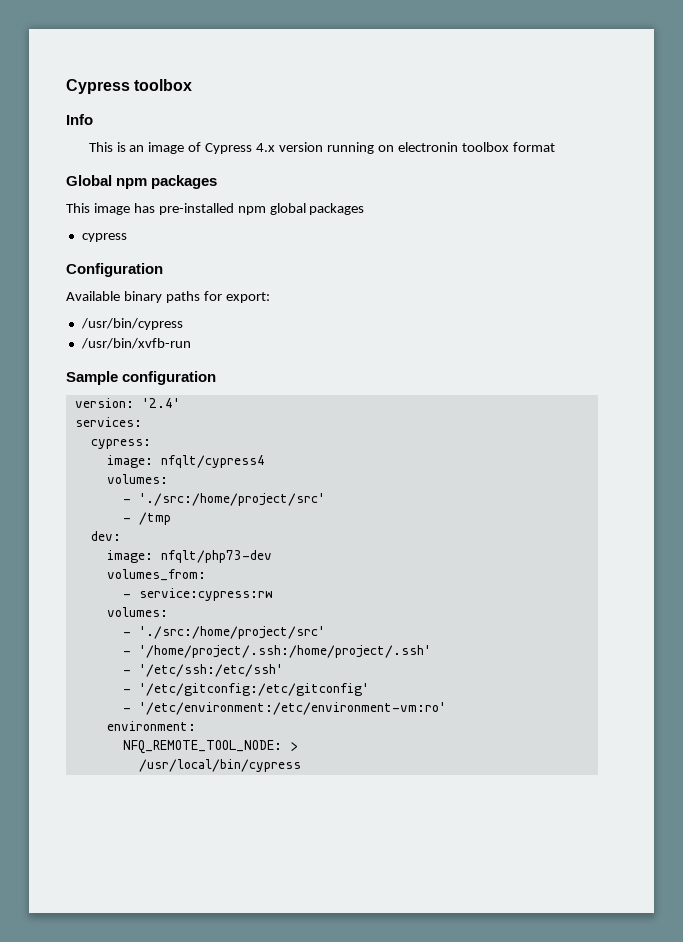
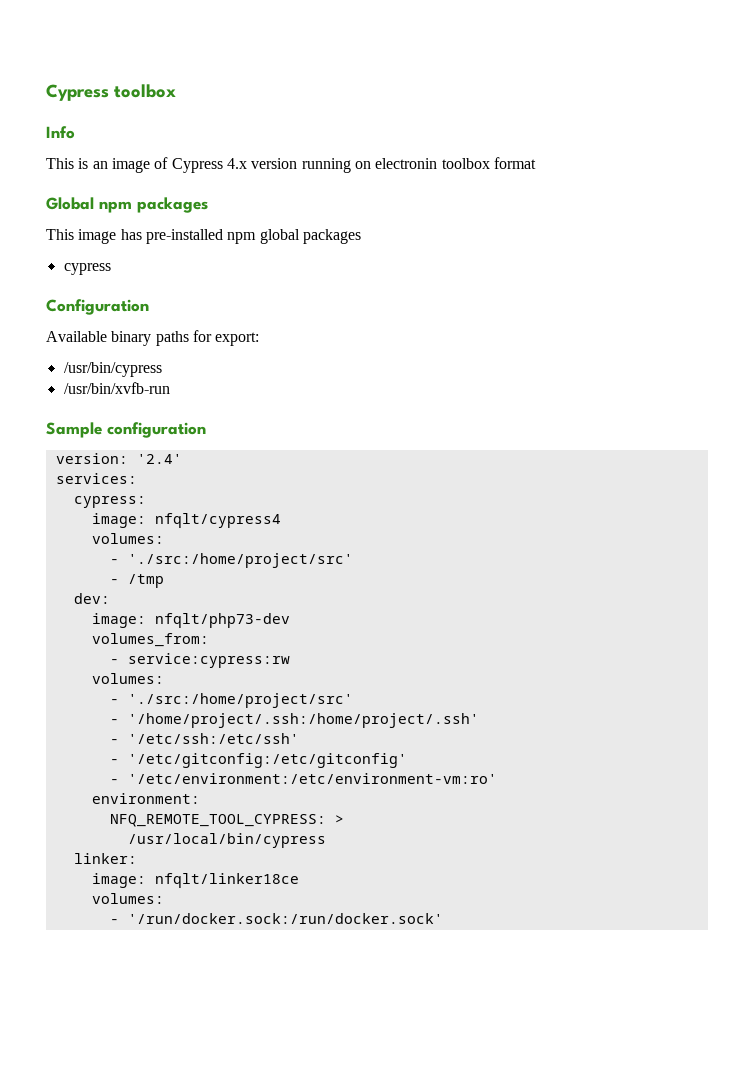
- NFQ_REMOTE_TOOL_NODE: >
+ NFQ_REMOTE_TOOL_CYPRESS: >
+ linker:
+ image: nfqlt/linker18ce
+ volumes:
+ - '/run/docker.sock:/run/docker.sock'

